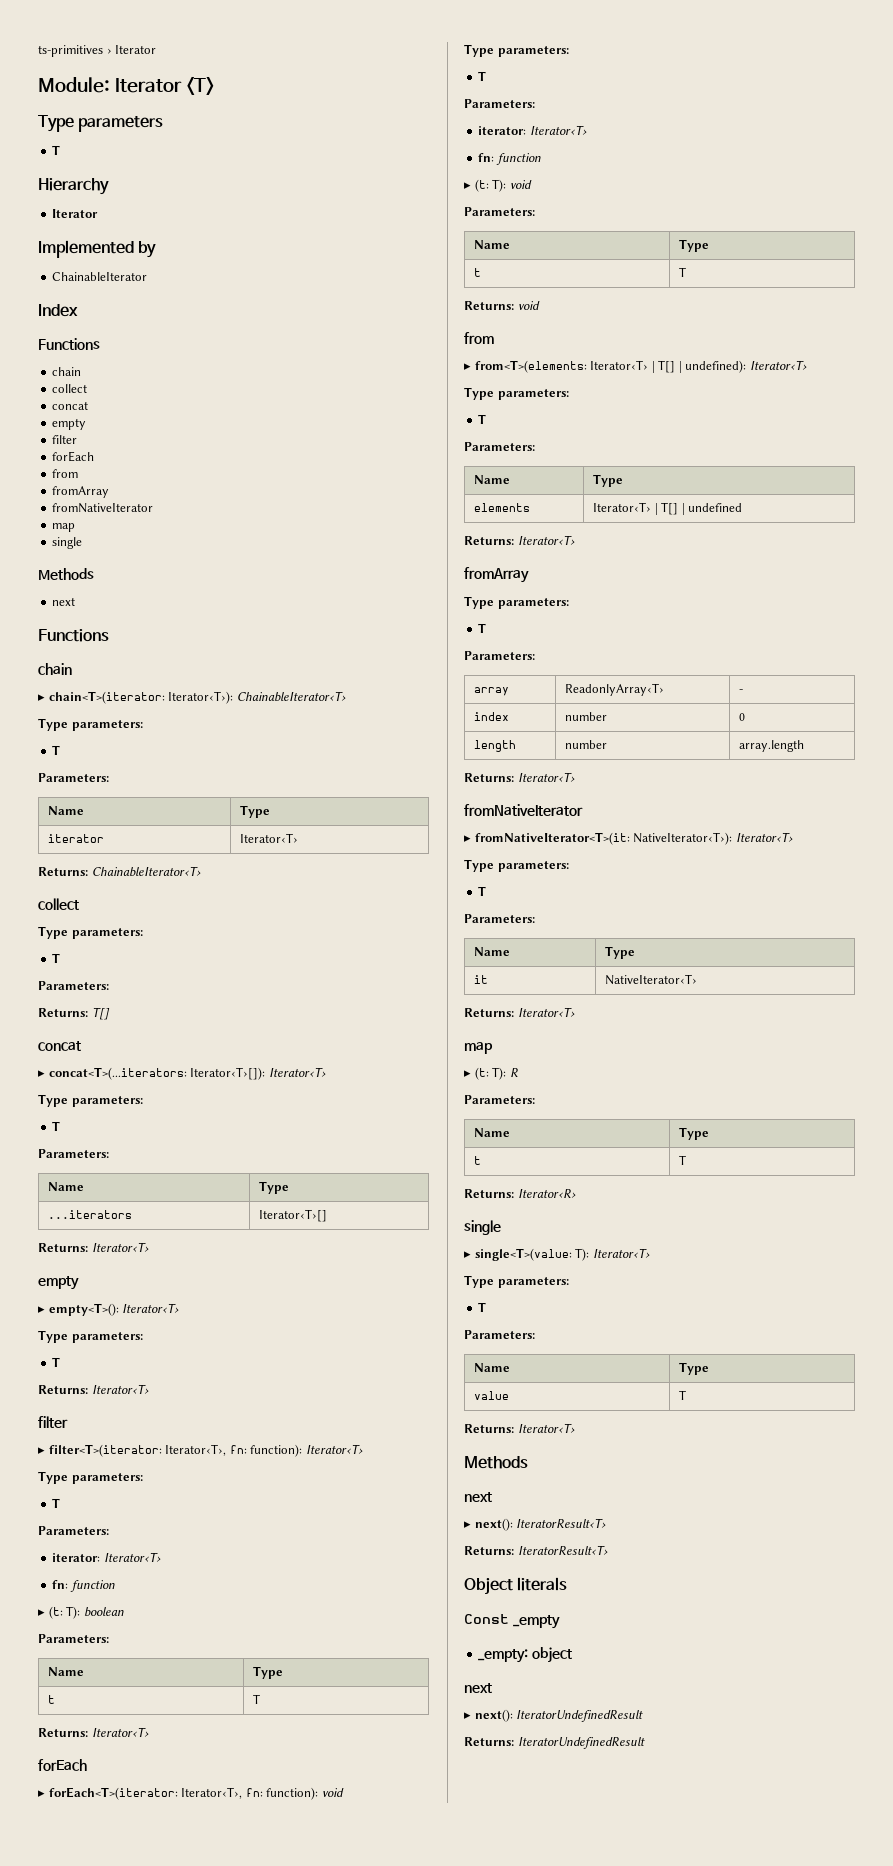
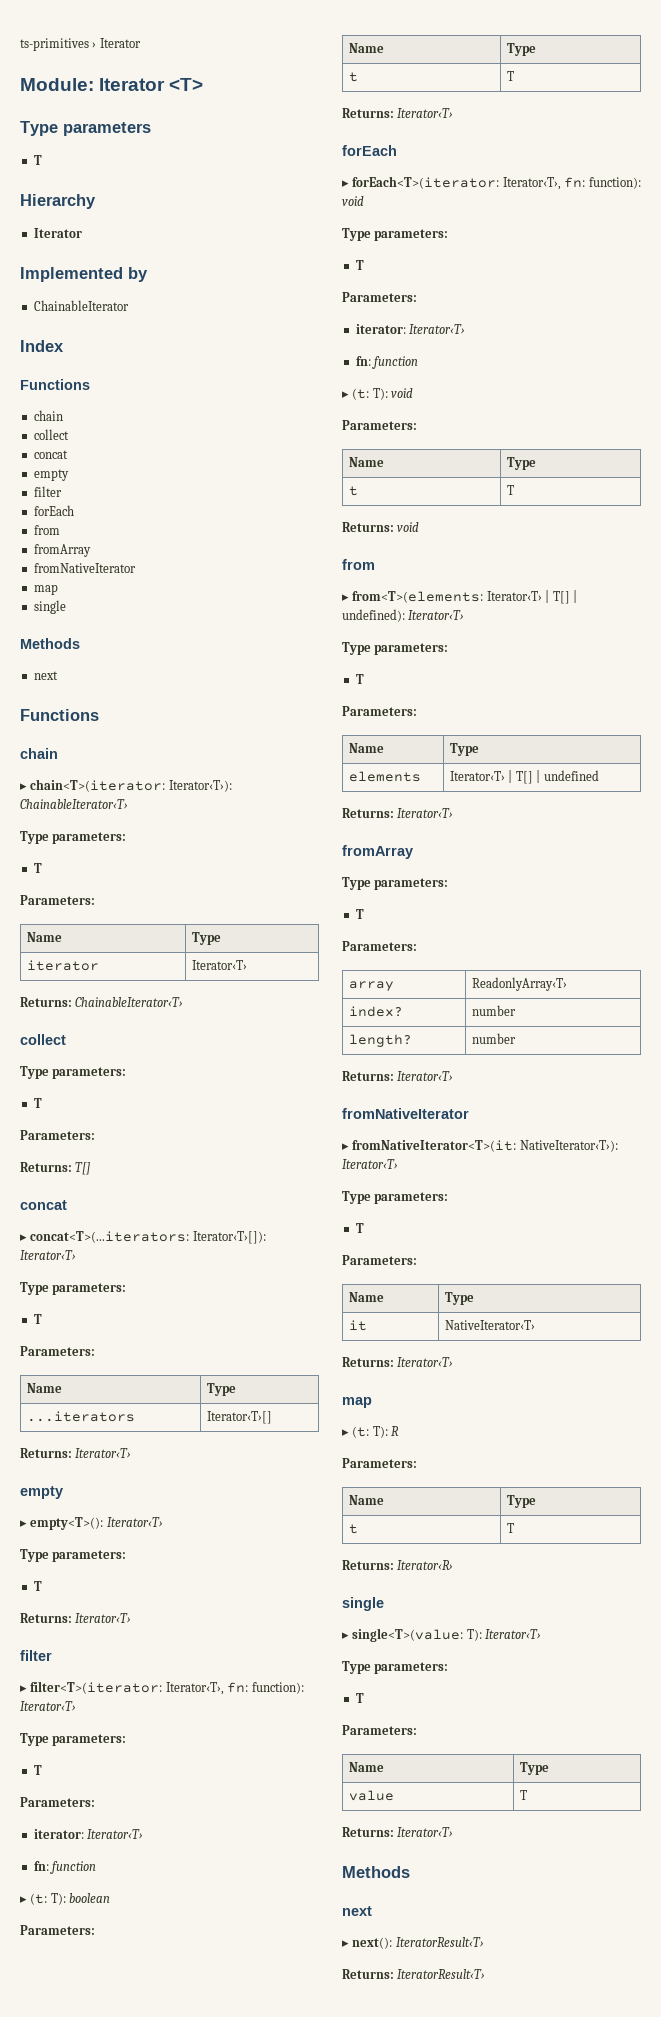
- array | ReadonlyArray‹T› | -
- index | number | 0
- length | number | array.length
+ array | ReadonlyArray‹T›
+ index? | number
+ length? | number
- Object literals
- Const _empty
- _empty: object
- next
- ▸ next(): IteratorUndefinedResult
- Returns: IteratorUndefinedResult

